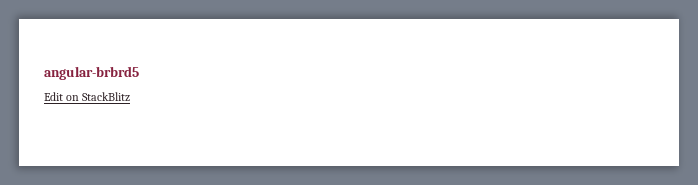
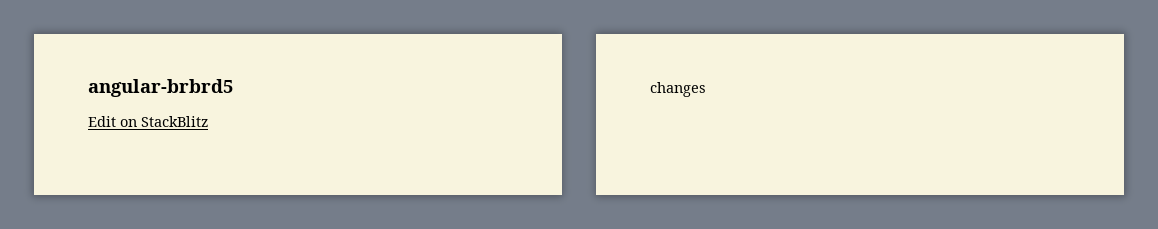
+ changes

